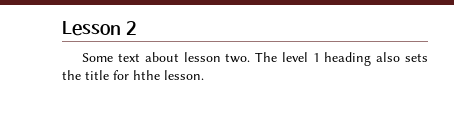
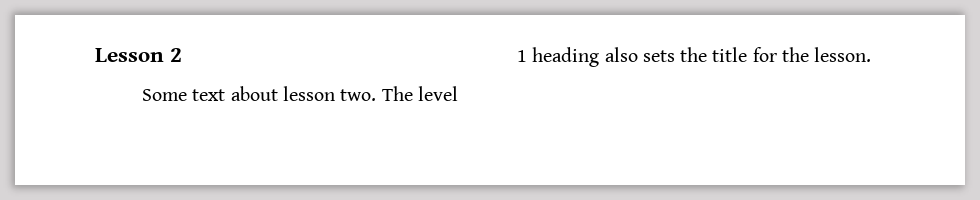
- The level 1 heading also sets the title for hthe lesson.
+ The level 1 heading also sets the title for the lesson.

